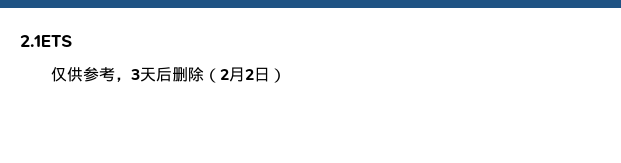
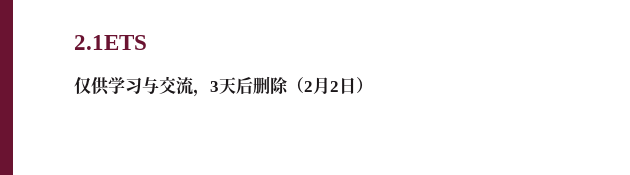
- 仅供参考，3天后删除（2月2日）
+ 仅供学习与交流，3天后删除（2月2日）

